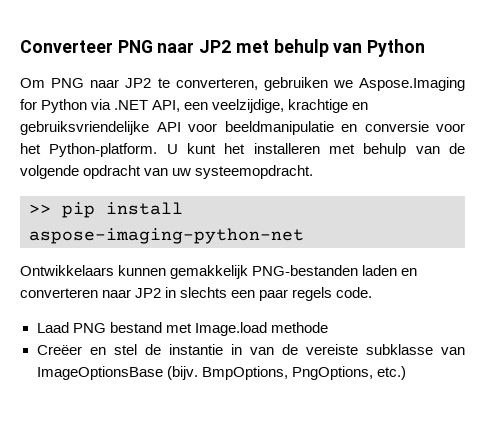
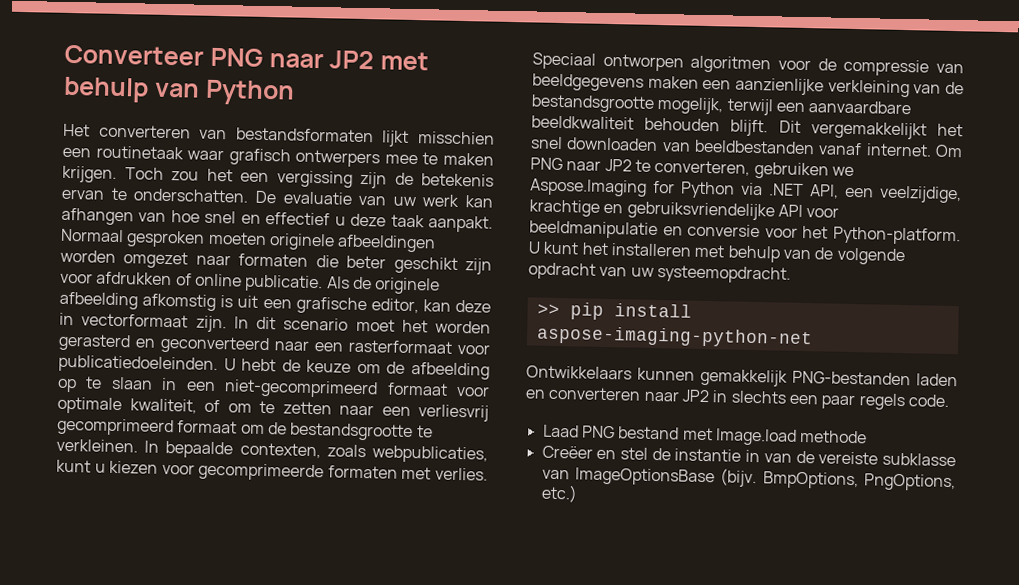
+ Het converteren van bestandsformaten lijkt misschien een routinetaak waar grafisch ontwerpers mee te maken krijgen. Toch zou het een vergissing zijn de betekenis ervan te onderschatten. De evaluatie van uw werk kan afhangen van hoe snel en effectief u deze taak aanpakt. Normaal gesproken moeten originele afbeeldingen worden omgezet naar formaten die beter geschikt zijn voor afdrukken of online publicatie. Als de originele afbeelding afkomstig is uit een grafische editor, kan deze in vectorformaat zijn. In dit scenario moet het worden gerasterd en geconverteerd naar een rasterformaat voor publicatiedoeleinden. U hebt de keuze om de afbeelding op te slaan in een niet-gecomprimeerd formaat voor optimale kwaliteit, of om te zetten naar een verliesvrij gecomprimeerd formaat om de bestandsgrootte te verkleinen. In bepaalde contexten, zoals webpublicaties, kunt u kiezen voor gecomprimeerde formaten met verlies. Speciaal ontworpen algoritmen voor de compressie van beeldgegevens maken een aanzienlijke verkleining van de bestandsgrootte mogelijk, terwijl een aanvaardbare beeldkwaliteit behouden blijft. Dit vergemakkelijkt het snel downloaden van beeldbestanden vanaf internet.

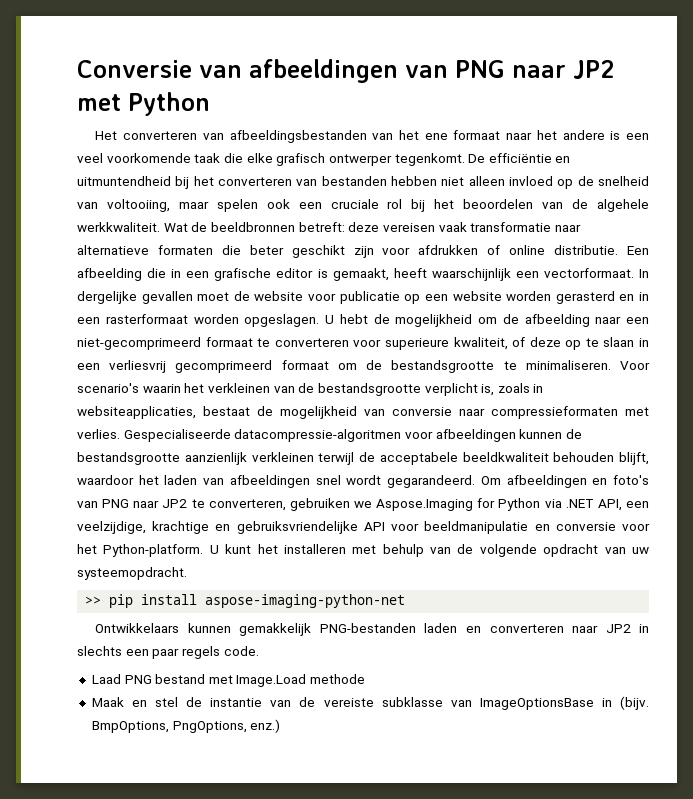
- Converteer PNG naar JP2 met behulp van Python
+ Conversie van afbeeldingen van PNG naar JP2 met Python
- Het converteren van bestandsformaten lijkt misschien een routinetaak waar grafisch ontwerpers mee te maken krijgen. Toch zou het een vergissing zijn de betekenis ervan te onderschatten. De evaluatie van uw werk kan afhangen van hoe snel en effectief u deze taak aanpakt. Normaal gesproken moeten originele afbeeldingen worden omgezet naar formaten die beter geschikt zijn voor afdrukken of online publicatie. Als de originele afbeelding afkomstig is uit een grafische editor, kan deze in vectorformaat zijn. In dit scenario moet het worden gerasterd en geconverteerd naar een rasterformaat voor publicatiedoeleinden.
+ Het converteren van afbeeldingsbestanden van het ene formaat naar het andere is een veel voorkomende taak die elke grafisch ontwerper tegenkomt. De efficiëntie en uitmuntendheid bij het converteren van bestanden hebben niet alleen invloed op de snelheid van voltooiing, maar spelen ook een cruciale rol bij het beoordelen van de algehele werkkwaliteit. Wat de beeldbronnen betreft: deze vereisen vaak transformatie naar alternatieve formaten die beter geschikt zijn voor afdrukken of online distributie. Een afbeelding die in een grafische editor is gemaakt, heeft waarschijnlijk een vectorformaat. In dergelijke gevallen moet de website voor publicatie op een website worden gerasterd en in een rasterformaat worden opgeslagen.
- U hebt de keuze om de afbeelding op te slaan in een niet-gecomprimeerd formaat voor optimale kwaliteit, of om te zetten naar een verliesvrij gecomprimeerd formaat om de bestandsgrootte te verkleinen. In bepaalde contexten, zoals webpublicaties, kunt u kiezen voor gecomprimeerde formaten met verlies. Speciaal ontworpen algoritmen voor de compressie van beeldgegevens maken een aanzienlijke verkleining van de bestandsgrootte mogelijk, terwijl een aanvaardbare beeldkwaliteit behouden blijft. Dit vergemakkelijkt het snel downloaden van beeldbestanden vanaf internet. Om PNG naar JP2 te converteren, gebruiken we Aspose.Imaging for Python via .NET API, een veelzijdige, krachtige en gebruiksvriendelijke API voor beeldmanipulatie en conversie voor het Python-platform.
+ U hebt de mogelijkheid om de afbeelding naar een niet-gecomprimeerd formaat te converteren voor superieure kwaliteit, of deze op te slaan in een verliesvrij gecomprimeerd formaat om de bestandsgrootte te minimaliseren. Voor scenario's waarin het verkleinen van de bestandsgrootte verplicht is, zoals in websiteapplicaties, bestaat de mogelijkheid van conversie naar compressieformaten met verlies. Gespecialiseerde datacompressie-algoritmen voor afbeeldingen kunnen de bestandsgrootte aanzienlijk verkleinen terwijl de acceptabele beeldkwaliteit behouden blijft, waardoor het laden van afbeeldingen snel wordt gegarandeerd. Om afbeeldingen en foto's van PNG naar JP2 te converteren, gebruiken we Aspose.Imaging for Python via .NET API, een veelzijdige, krachtige en gebruiksvriendelijke API voor beeldmanipulatie en conversie voor het Python-platform.
- Laad PNG bestand met Image.load methode
+ Laad PNG bestand met Image.Load methode
- Creëer en stel de instantie in van de vereiste subklasse van ImageOptionsBase (bijv.
+ Maak en stel de instantie van de vereiste subklasse van ImageOptionsBase in (bijv.
- BmpOptions, PngOptions, etc.)
+ BmpOptions, PngOptions, enz.)

